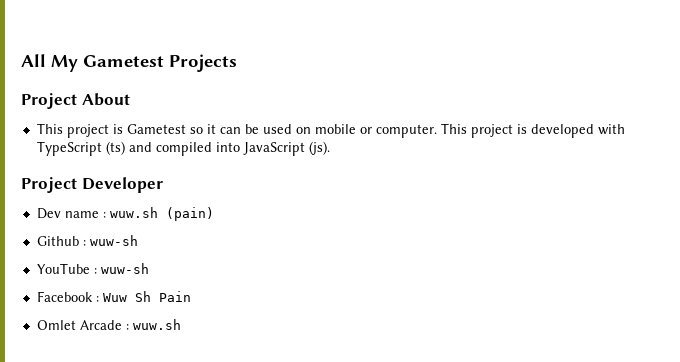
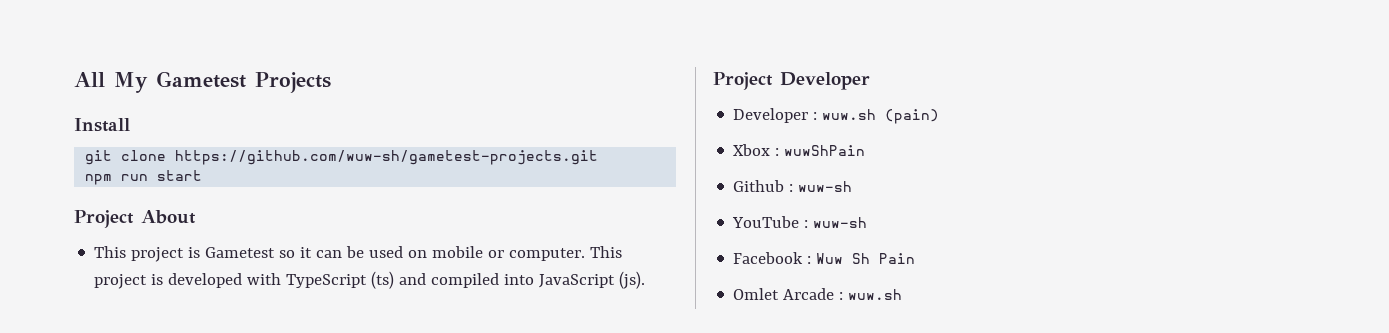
+ Install
+ git clone https://github.com/wuw-sh/gametest-projects.git
+ npm run start
- Dev name : wuw.sh (pain)
+ Developer : wuw.sh (pain)
+ Xbox : wuwShPain

